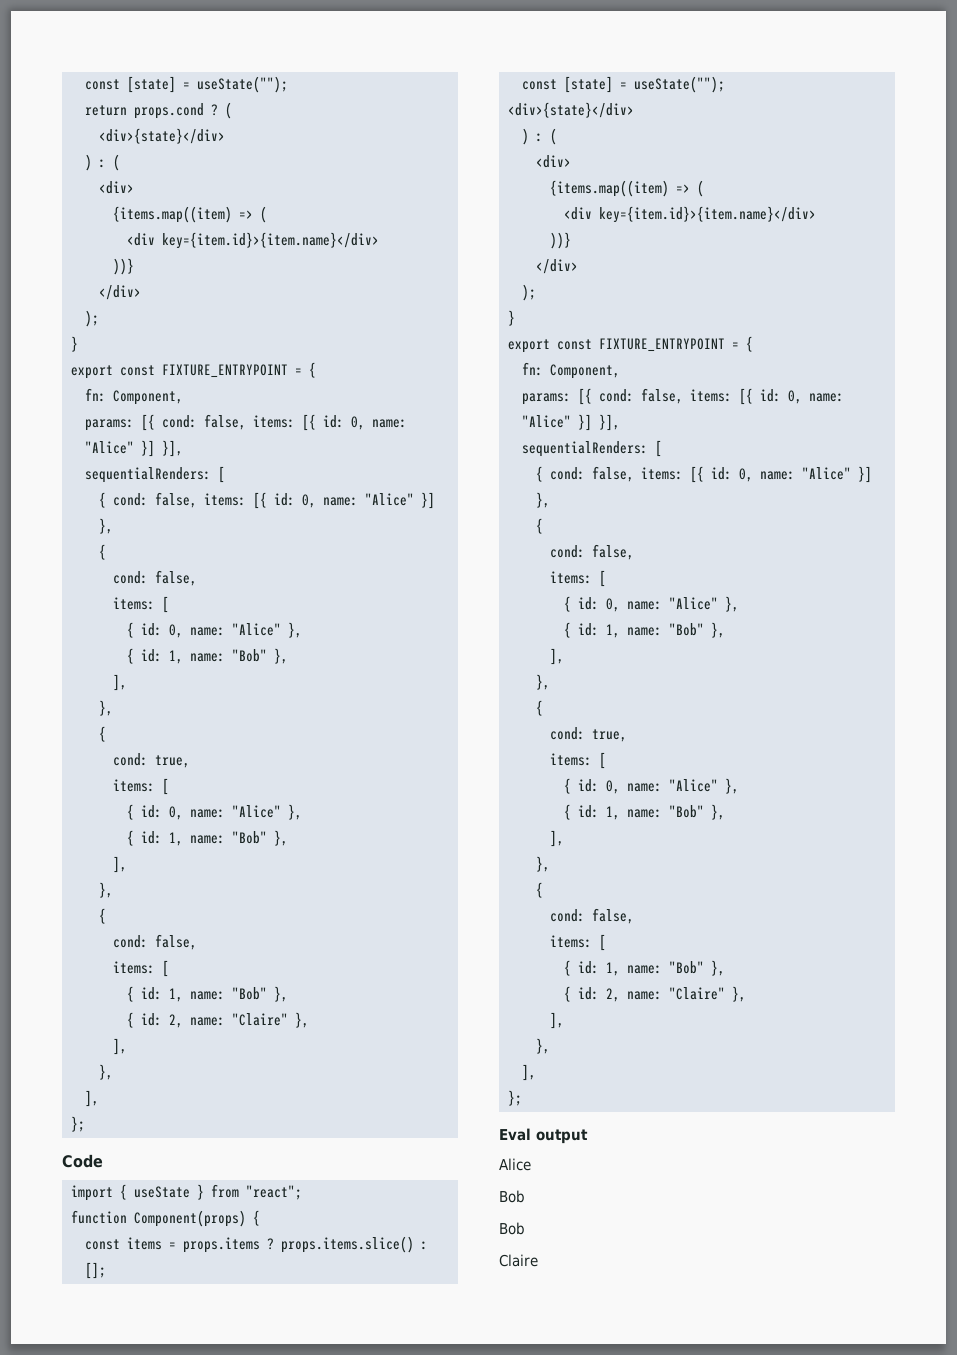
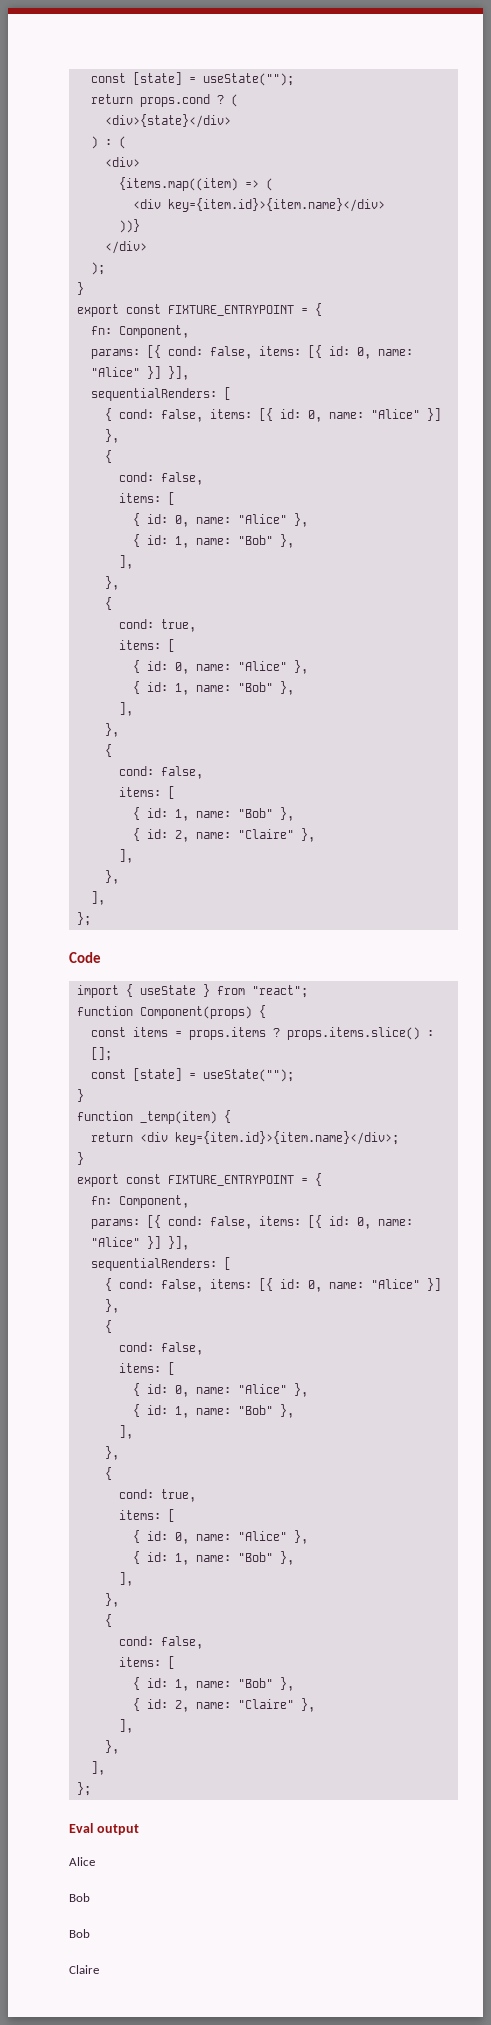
  const items = props.items ? props.items.slice() : [];
  const [state] = useState("");
- <div>{state}</div>
- ) : (
- <div>
- {items.map((item) => (
- <div key={item.id}>{item.name}</div>
- ))}
- </div>
- );
+ }
+ function _temp(item) {
+ return <div key={item.id}>{item.name}</div>;

